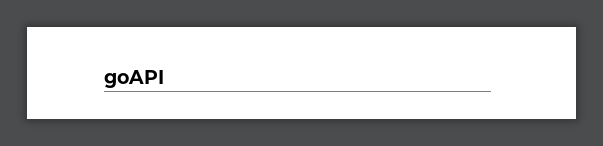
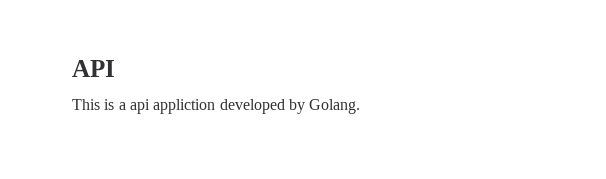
- goAPI
+ API
+ This is a api appliction developed by Golang.

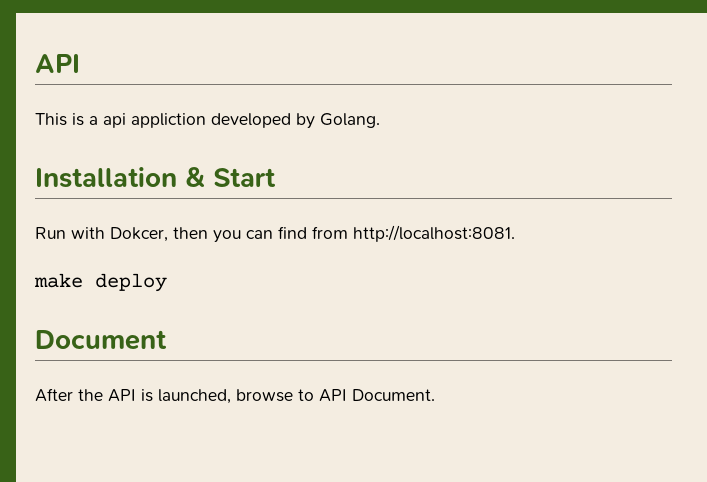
+ Installation & Start
+ Run with Dokcer, then you can find from http://localhost:8081.
+ make deploy
+ Document
+ After the API is launched, browse to API Document.

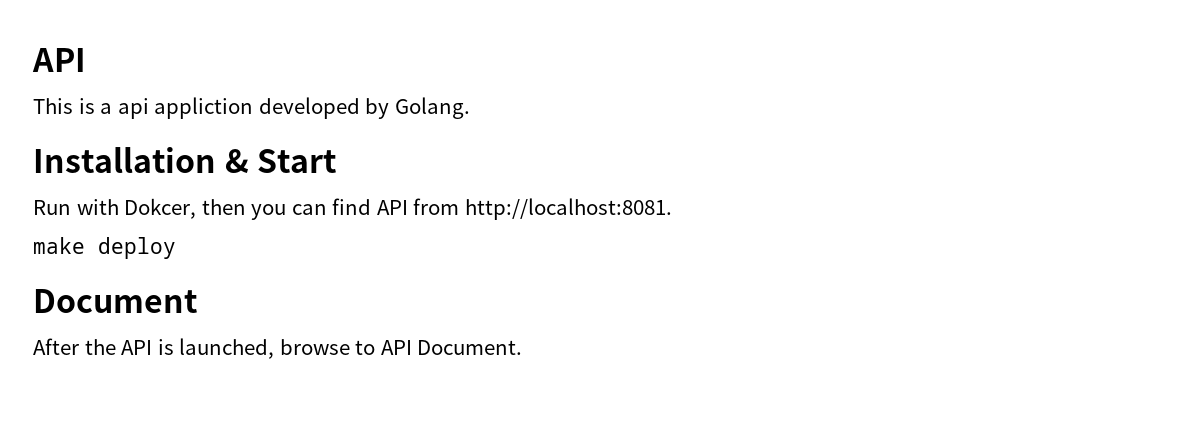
- Run with Dokcer, then you can find from http://localhost:8081.
+ Run with Dokcer, then you can find API from http://localhost:8081.

